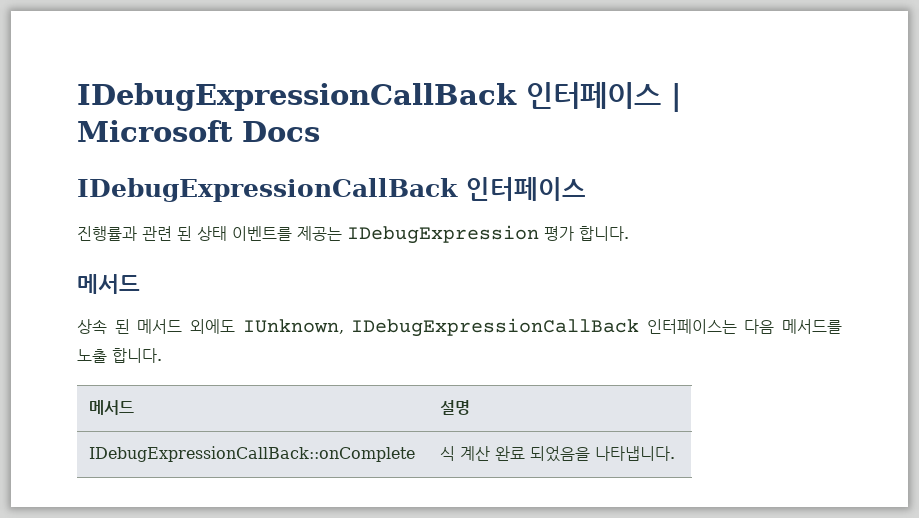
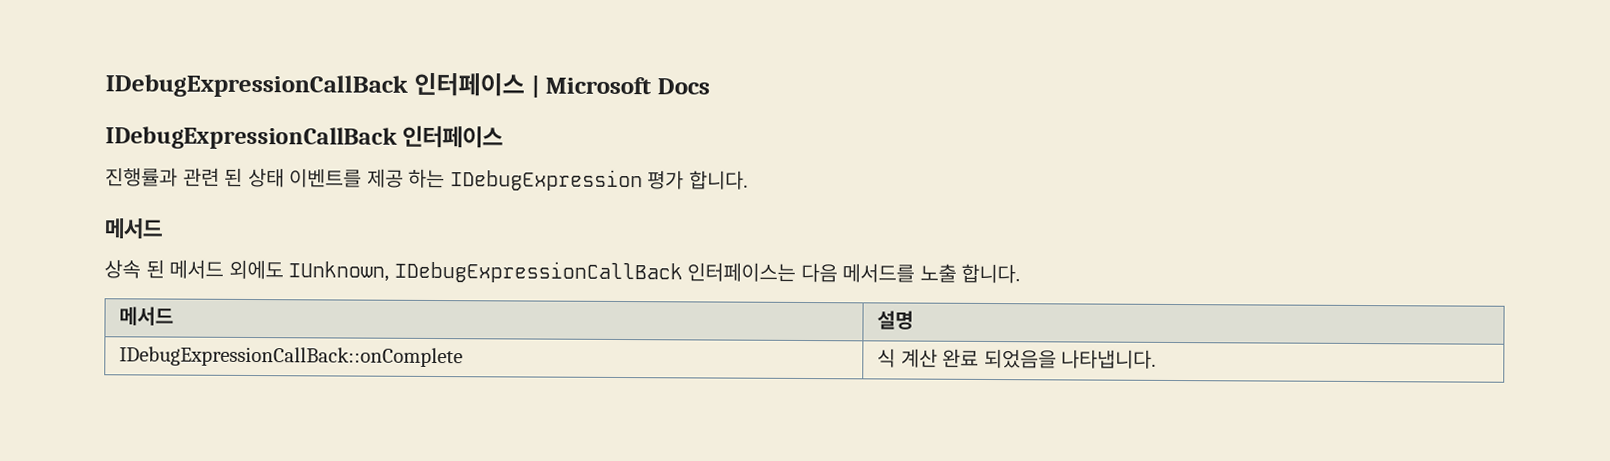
- 진행률과 관련 된 상태 이벤트를 제공는 IDebugExpression 평가 합니다.
+ 진행률과 관련 된 상태 이벤트를 제공 하는 IDebugExpression 평가 합니다.

